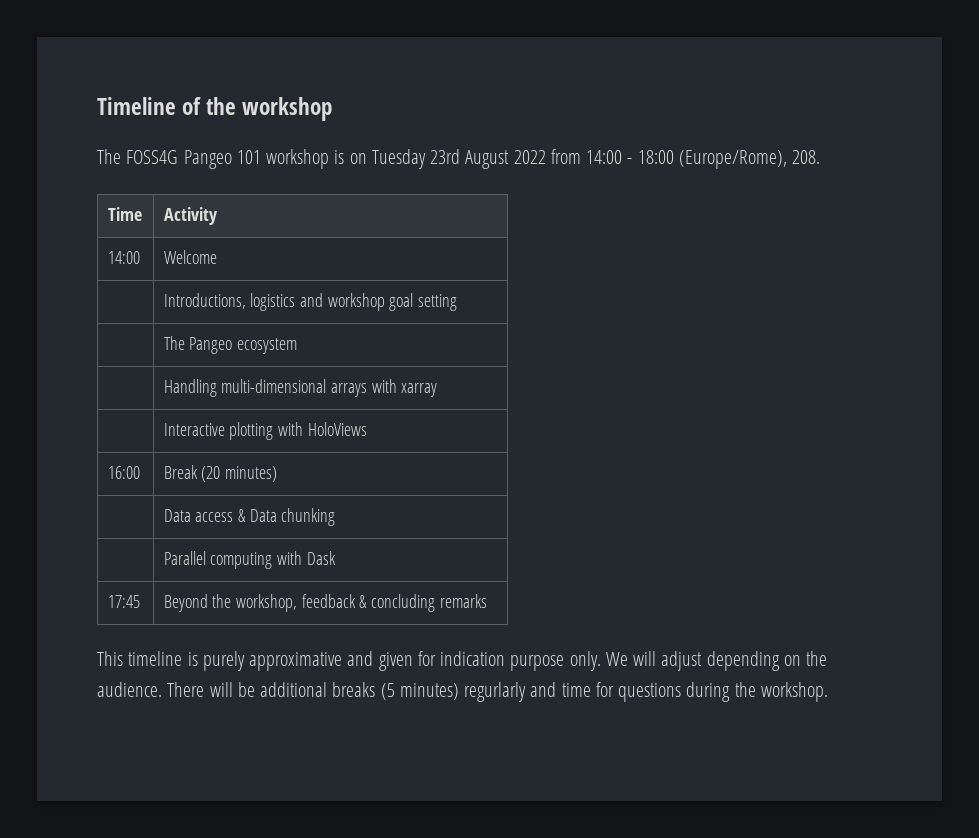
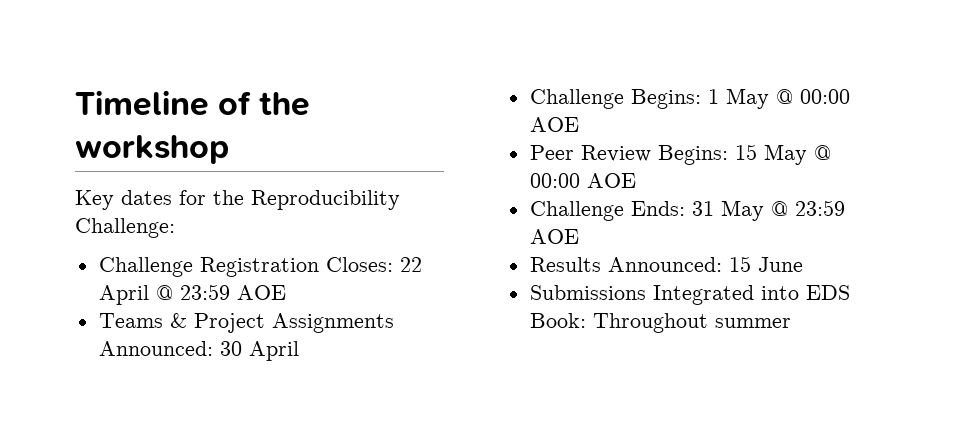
- The FOSS4G Pangeo 101 workshop is on Tuesday 23rd August 2022 from 14:00 - 18:00 (Europe/Rome), 208.
- Time | Activity
- 14:00 | Welcome
- | Introductions, logistics and workshop goal setting
- | The Pangeo ecosystem
- | Handling multi-dimensional arrays with xarray
- | Interactive plotting with HoloViews
- 16:00 | Break (20 minutes)
- | Data access & Data chunking
- | Parallel computing with Dask
- 17:45 | Beyond the workshop, feedback & concluding remarks
- This timeline is purely approximative and given for indication purpose only. We will adjust depending on the audience. There will be additional breaks (5 minutes) regurlarly and time for questions during the workshop.
+ Key dates for the Reproducibility Challenge:
+ Challenge Registration Closes: 22 April @ 23:59 AOE
+ Teams & Project Assignments Announced: 30 April
+ Challenge Begins: 1 May @ 00:00 AOE
+ Peer Review Begins: 15 May @ 00:00 AOE
+ Challenge Ends: 31 May @ 23:59 AOE
+ Results Announced: 15 June
+ Submissions Integrated into EDS Book: Throughout summer

